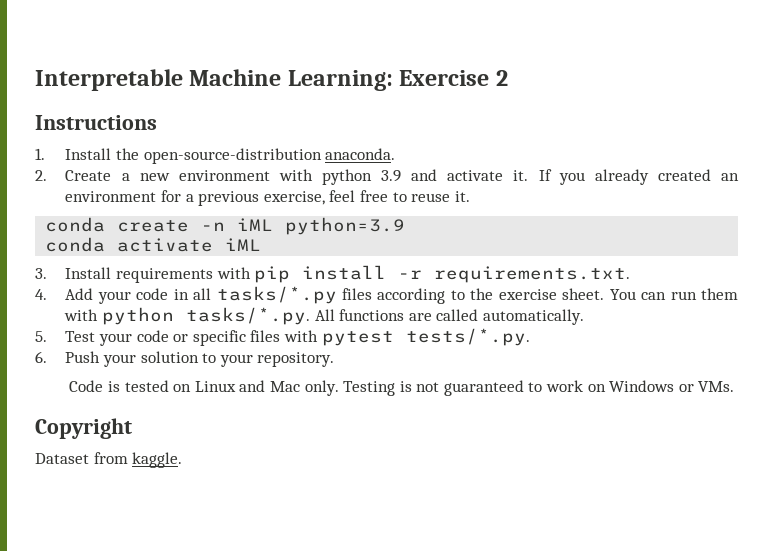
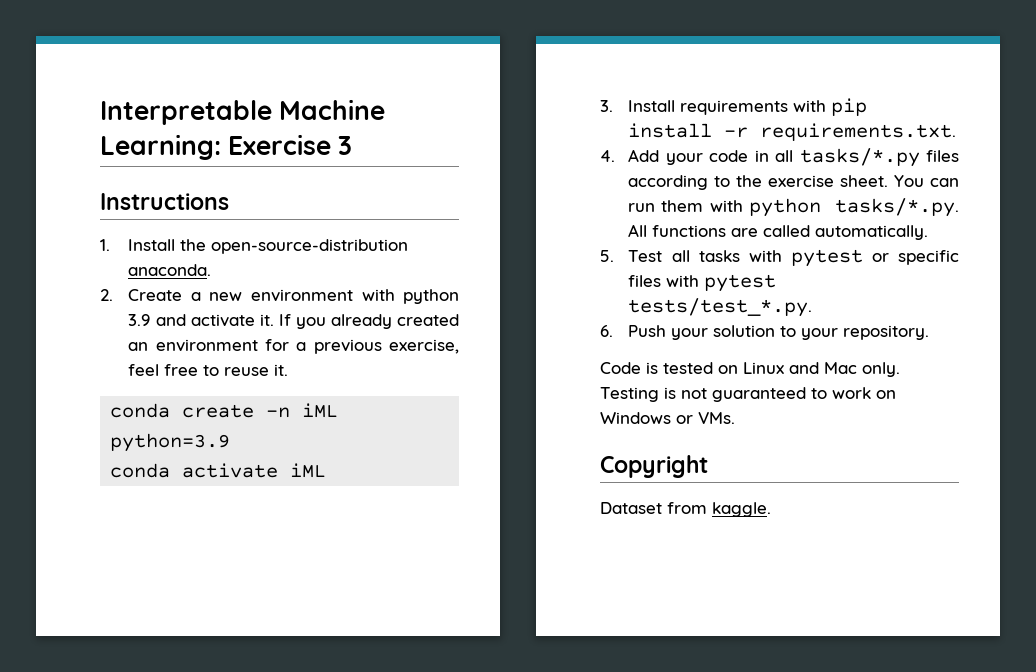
- Interpretable Machine Learning: Exercise 2
+ Interpretable Machine Learning: Exercise 3
- 5. Test your code or specific files with pytest tests/*.py.
+ 5. Test all tasks with pytest or specific files with pytest tests/test_*.py.

